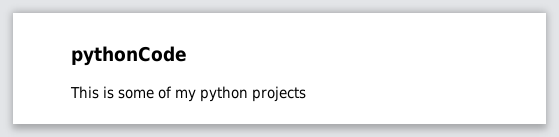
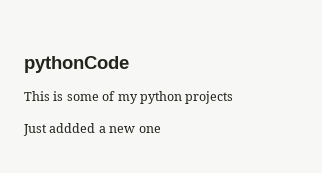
+ Just addded a new one

